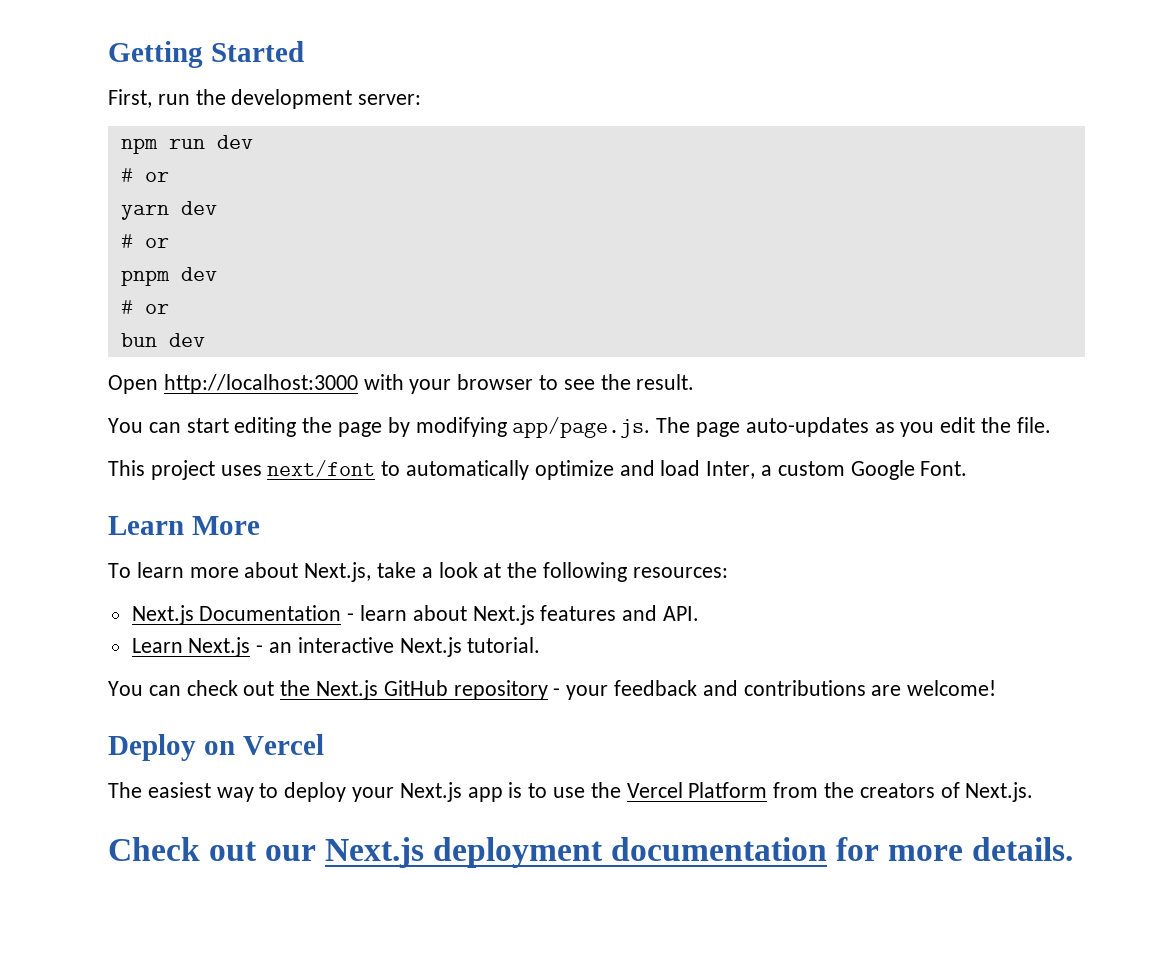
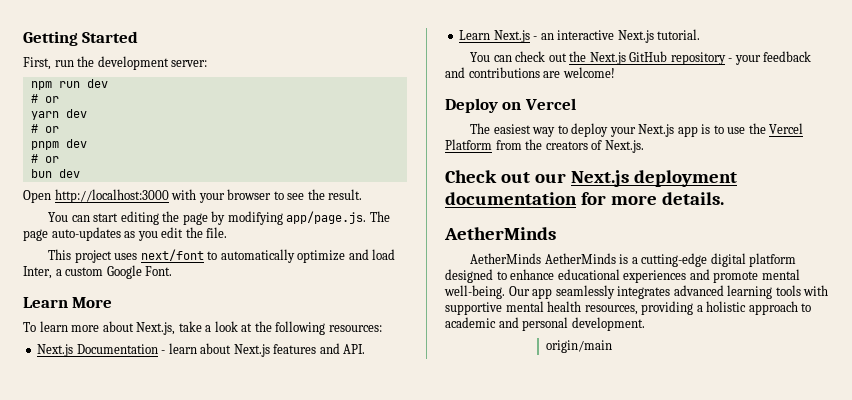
  Check out our Next.js deployment documentation for more details.
+ AetherMinds
+ AetherMinds AetherMinds is a cutting-edge digital platform designed to enhance educational experiences and promote mental well-being. Our app seamlessly integrates advanced learning tools with supportive mental health resources, providing a holistic approach to academic and personal development.
+ origin/main

